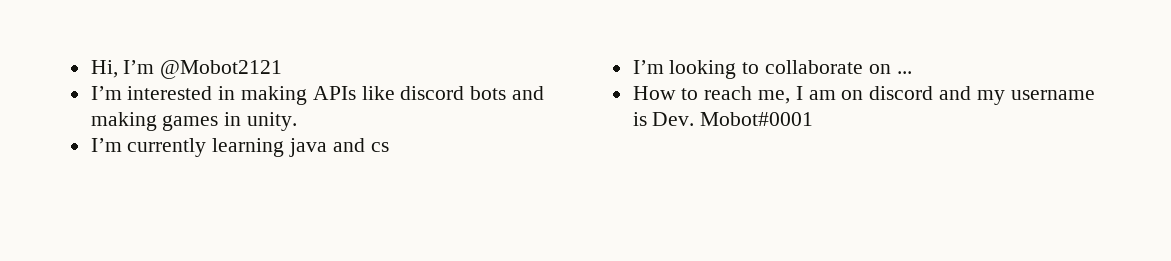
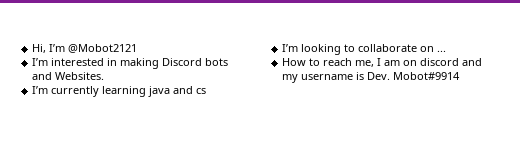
- I’m interested in making APIs like discord bots and making games in unity.
+ I’m interested in making Discord bots and Websites.
- How to reach me, I am on discord and my username is Dev. Mobot#0001
+ How to reach me, I am on discord and my username is Dev. Mobot#9914

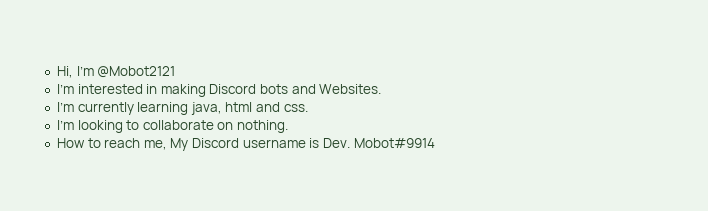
- I’m currently learning java and cs
+ I’m currently learning java, html and css.
- I’m looking to collaborate on ...
+ I’m looking to collaborate on nothing.
- How to reach me, I am on discord and my username is Dev. Mobot#9914
+ How to reach me, My Discord username is Dev. Mobot#9914

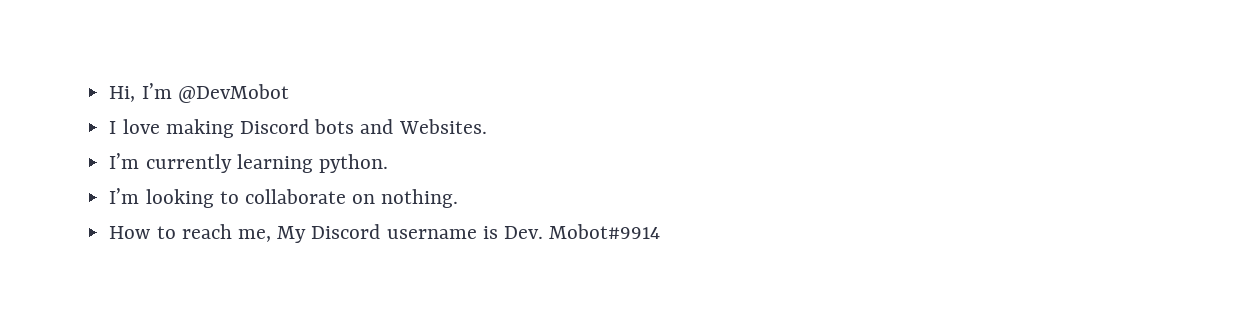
- Hi, I’m @Mobot2121
- I’m interested in making Discord bots and Websites.
+ Hi, I’m @DevMobot
+ I love making Discord bots and Websites.
- I’m currently learning java, html and css.
+ I’m currently learning python.

